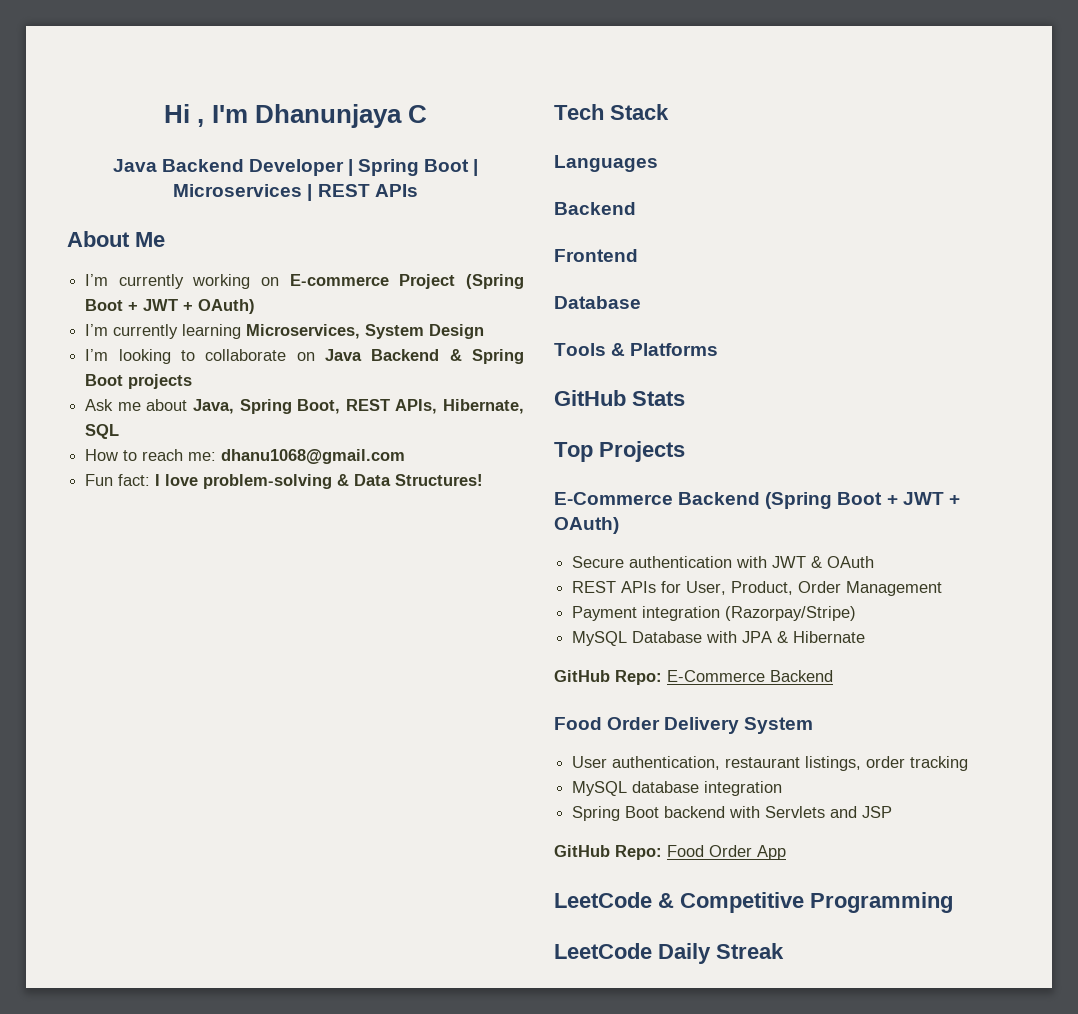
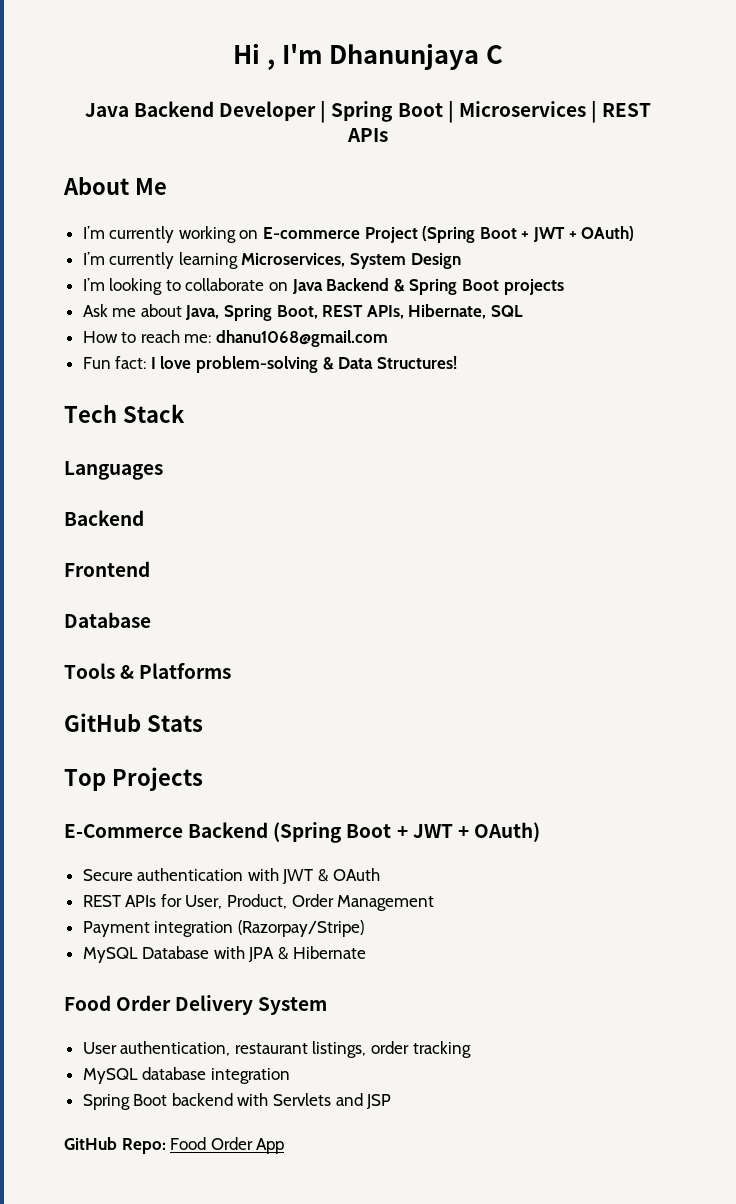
- GitHub Repo: E-Commerce Backend
- LeetCode & Competitive Programming
- LeetCode Daily Streak

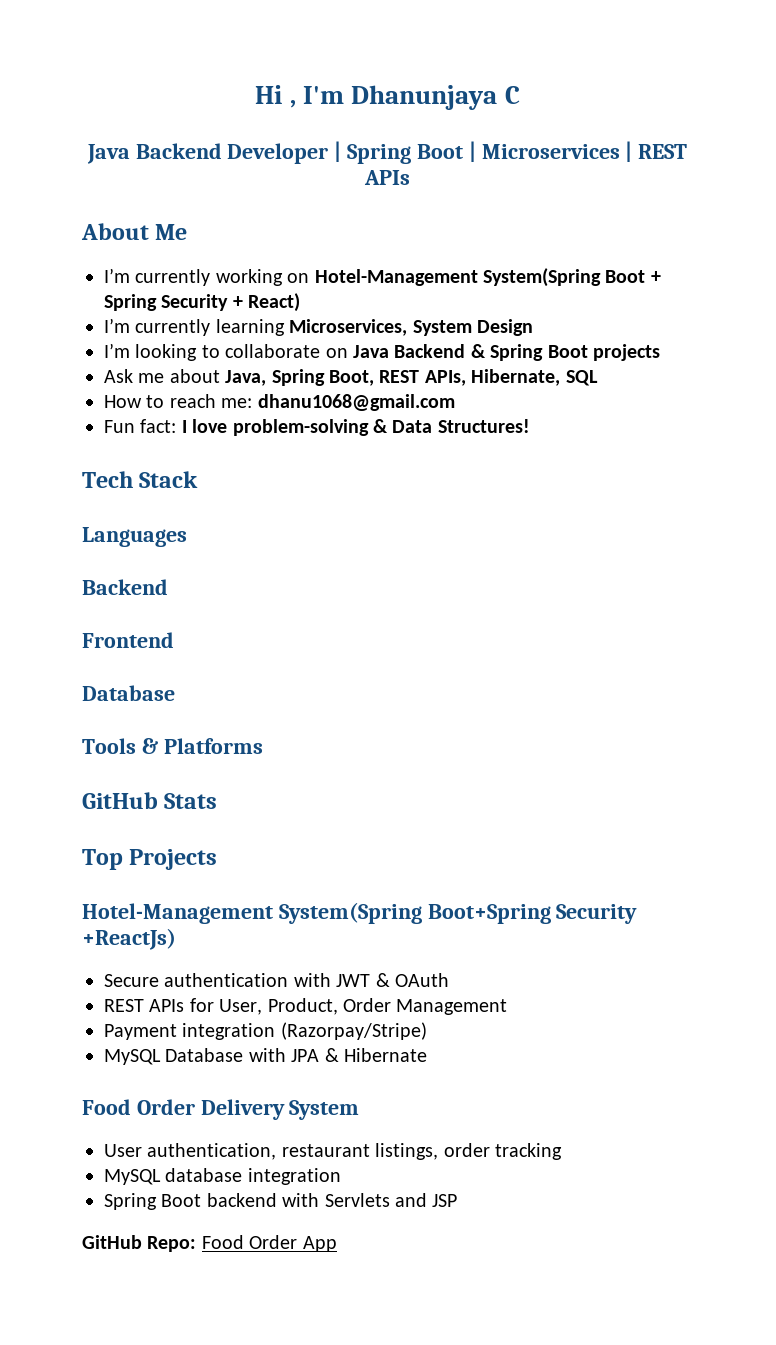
- I’m currently working on E-commerce Project (Spring Boot + JWT + OAuth)
+ I’m currently working on Hotel-Management System(Spring Boot + Spring Security + React)
- E-Commerce Backend (Spring Boot + JWT + OAuth)
+ Hotel-Management System(Spring Boot+Spring Security +ReactJs)

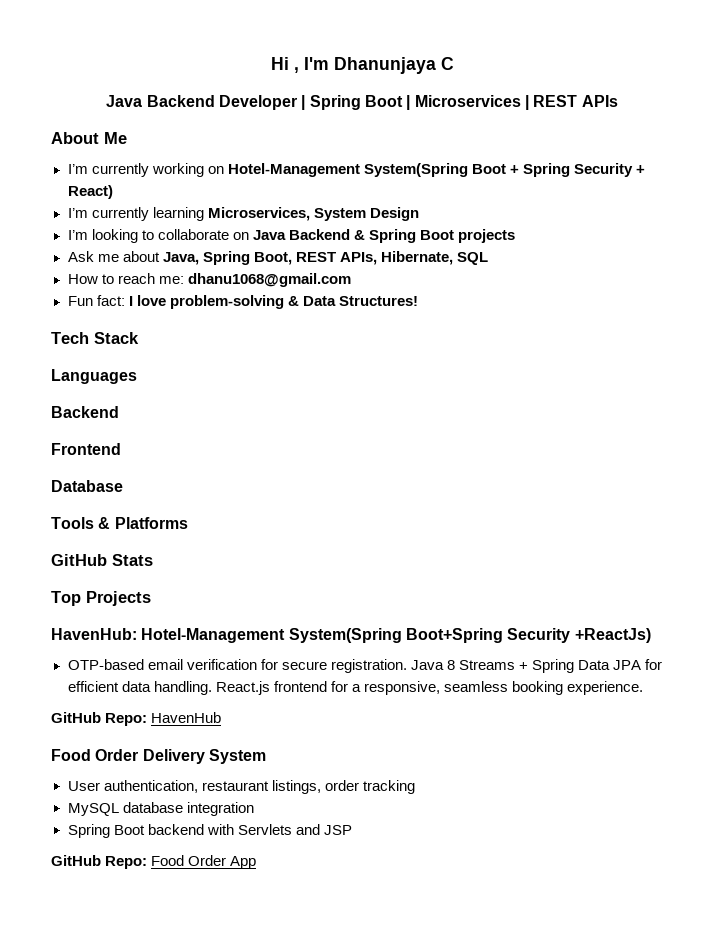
- Hotel-Management System(Spring Boot+Spring Security +ReactJs)
+ HavenHub: Hotel-Management System(Spring Boot+Spring Security +ReactJs)
- Secure authentication with JWT & OAuth
- REST APIs for User, Product, Order Management
- Payment integration (Razorpay/Stripe)
- MySQL Database with JPA & Hibernate
+ OTP-based email verification for secure registration. Java 8 Streams + Spring Data JPA for efficient data handling. React.js frontend for a responsive, seamless booking experience.
+ GitHub Repo: HavenHub

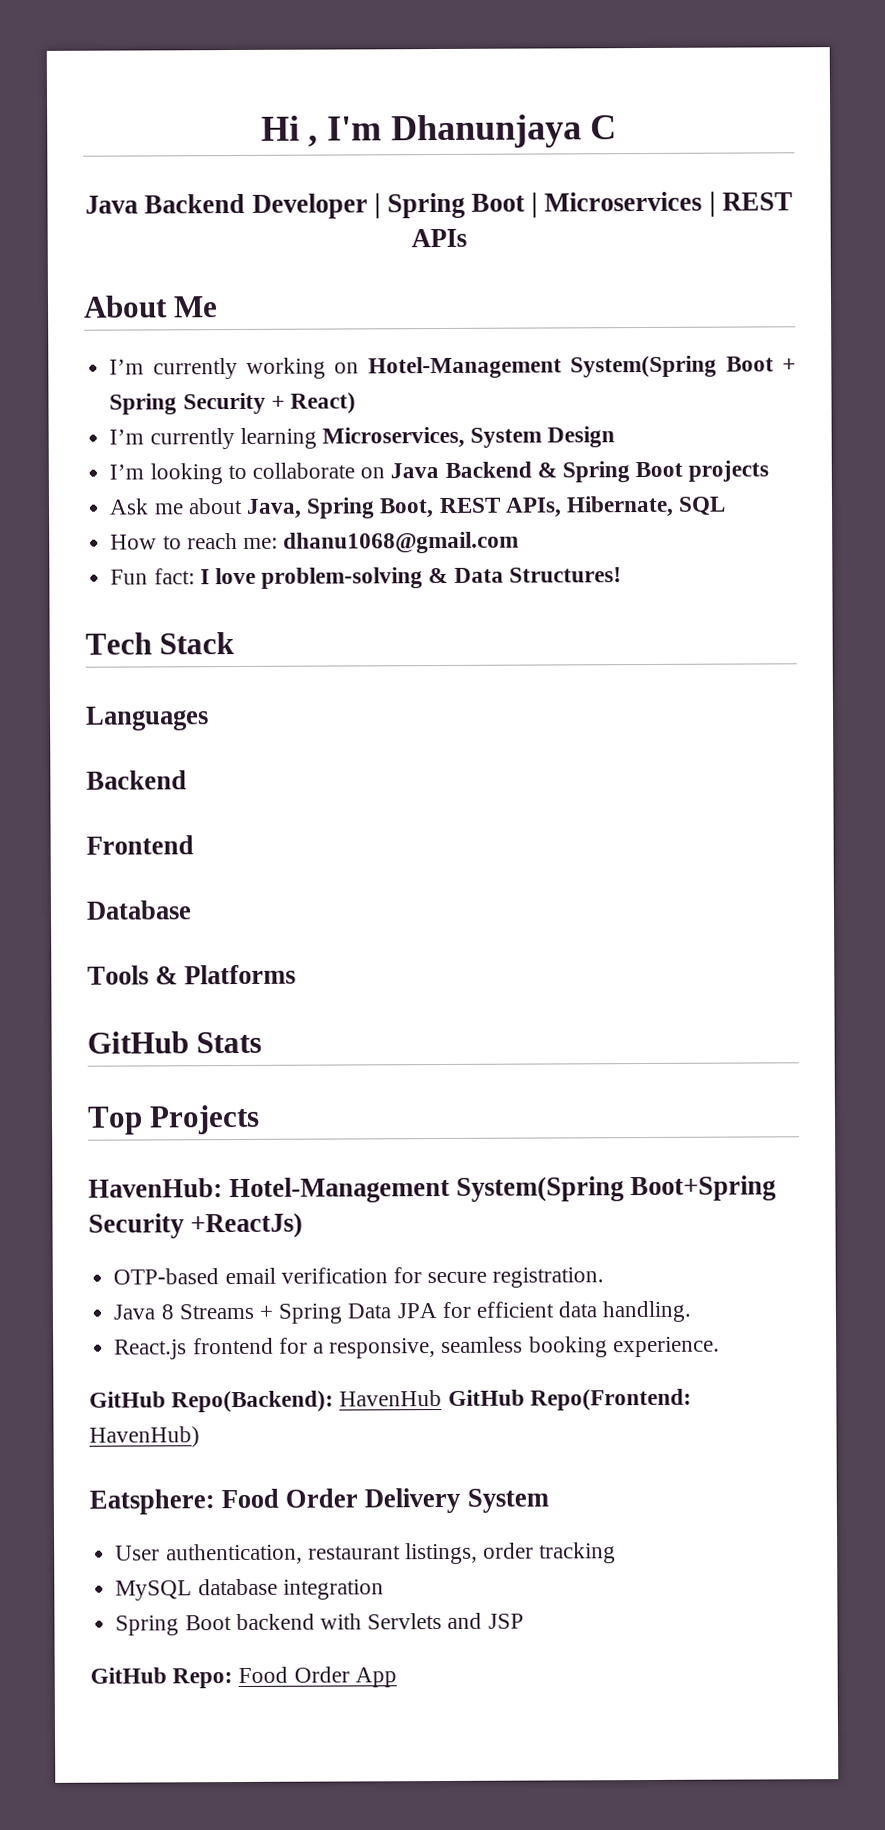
- OTP-based email verification for secure registration. Java 8 Streams + Spring Data JPA for efficient data handling. React.js frontend for a responsive, seamless booking experience.
+ OTP-based email verification for secure registration.
+ Java 8 Streams + Spring Data JPA for efficient data handling.
+ React.js frontend for a responsive, seamless booking experience.
- GitHub Repo: HavenHub
- Food Order Delivery System
+ GitHub Repo(Backend): HavenHub GitHub Repo(Frontend: HavenHub)
+ Eatsphere: Food Order Delivery System

